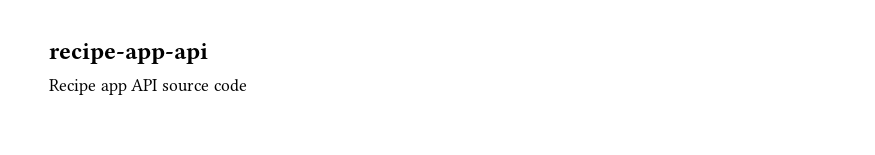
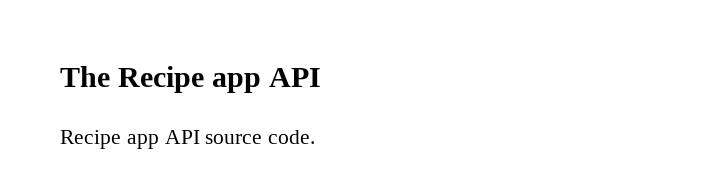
- recipe-app-api
+ The Recipe app API
- Recipe app API source code
+ Recipe app API source code.

